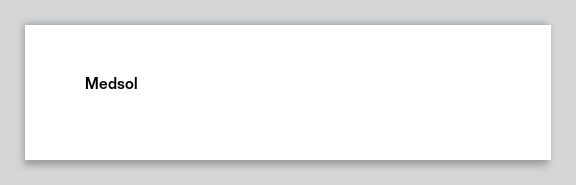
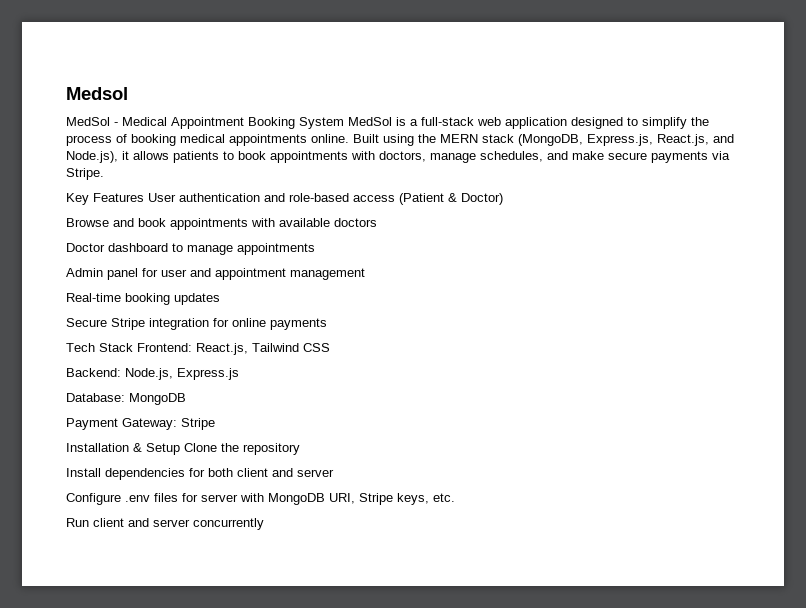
+ MedSol - Medical Appointment Booking System MedSol is a full-stack web application designed to simplify the process of booking medical appointments online. Built using the MERN stack (MongoDB, Express.js, React.js, and Node.js), it allows patients to book appointments with doctors, manage schedules, and make secure payments via Stripe.
+ Key Features User authentication and role-based access (Patient & Doctor)
+ Browse and book appointments with available doctors
+ Doctor dashboard to manage appointments
+ Admin panel for user and appointment management
+ Real-time booking updates
+ Secure Stripe integration for online payments
+ Tech Stack Frontend: React.js, Tailwind CSS
+ Backend: Node.js, Express.js
+ Database: MongoDB
+ Payment Gateway: Stripe
+ Installation & Setup Clone the repository
+ Install dependencies for both client and server
+ Configure .env files for server with MongoDB URI, Stripe keys, etc.
+ Run client and server concurrently

